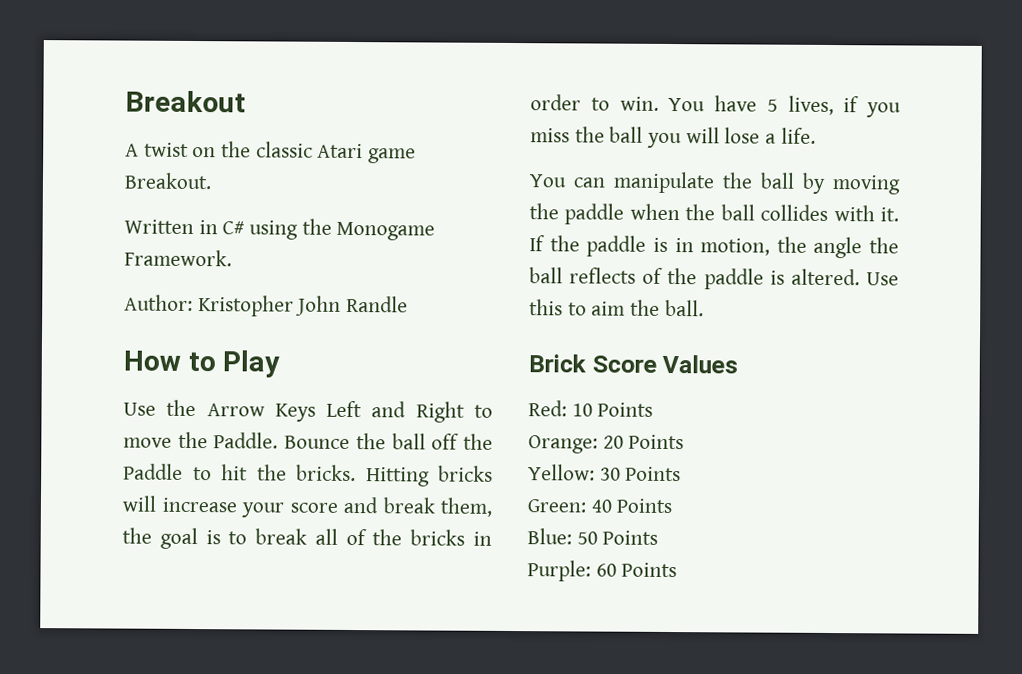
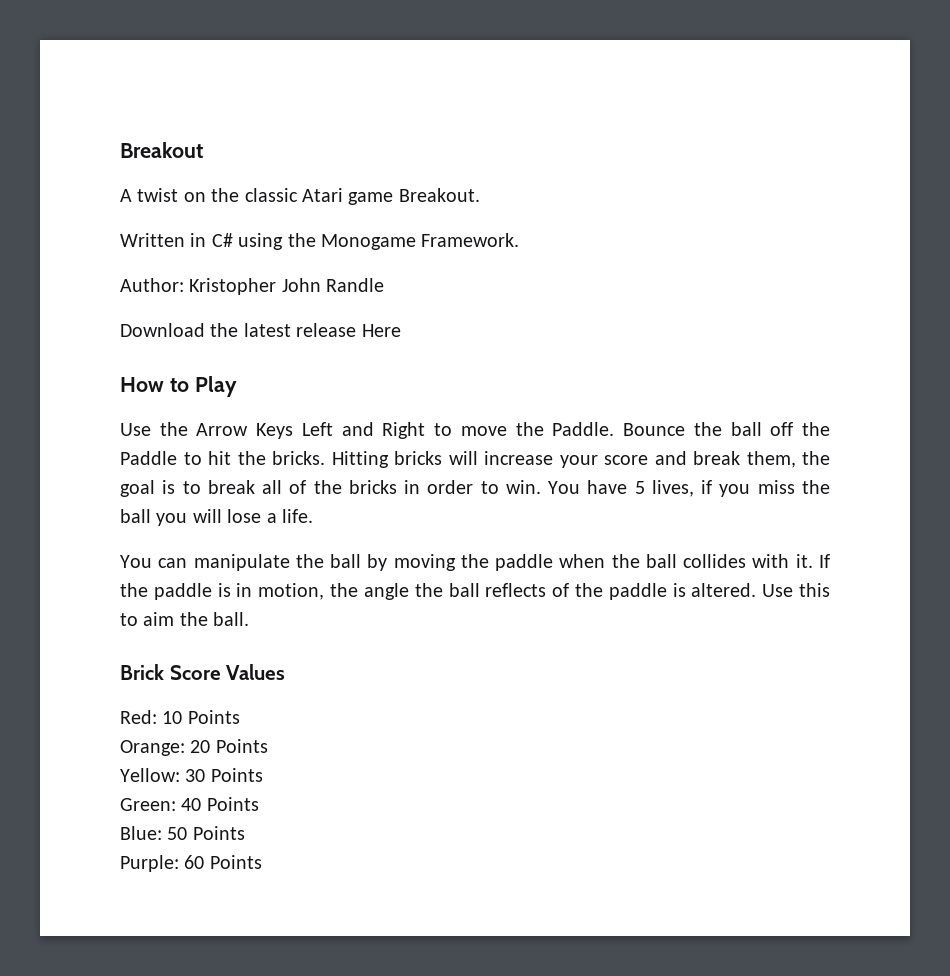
+ Download the latest release Here

